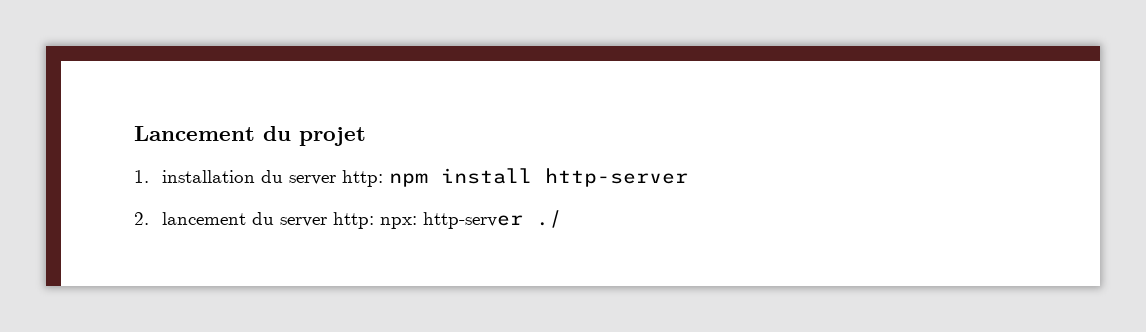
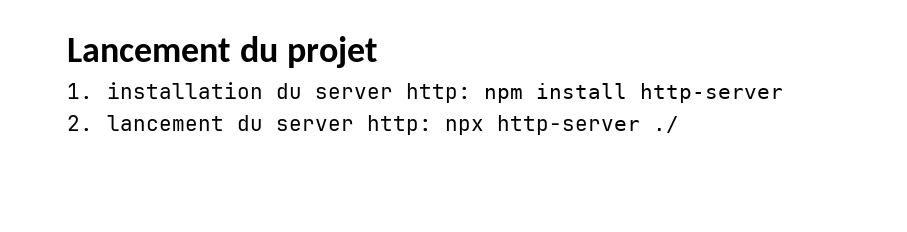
- 2. lancement du server http: npx: http-server ./
+ 2. lancement du server http: npx http-server ./

